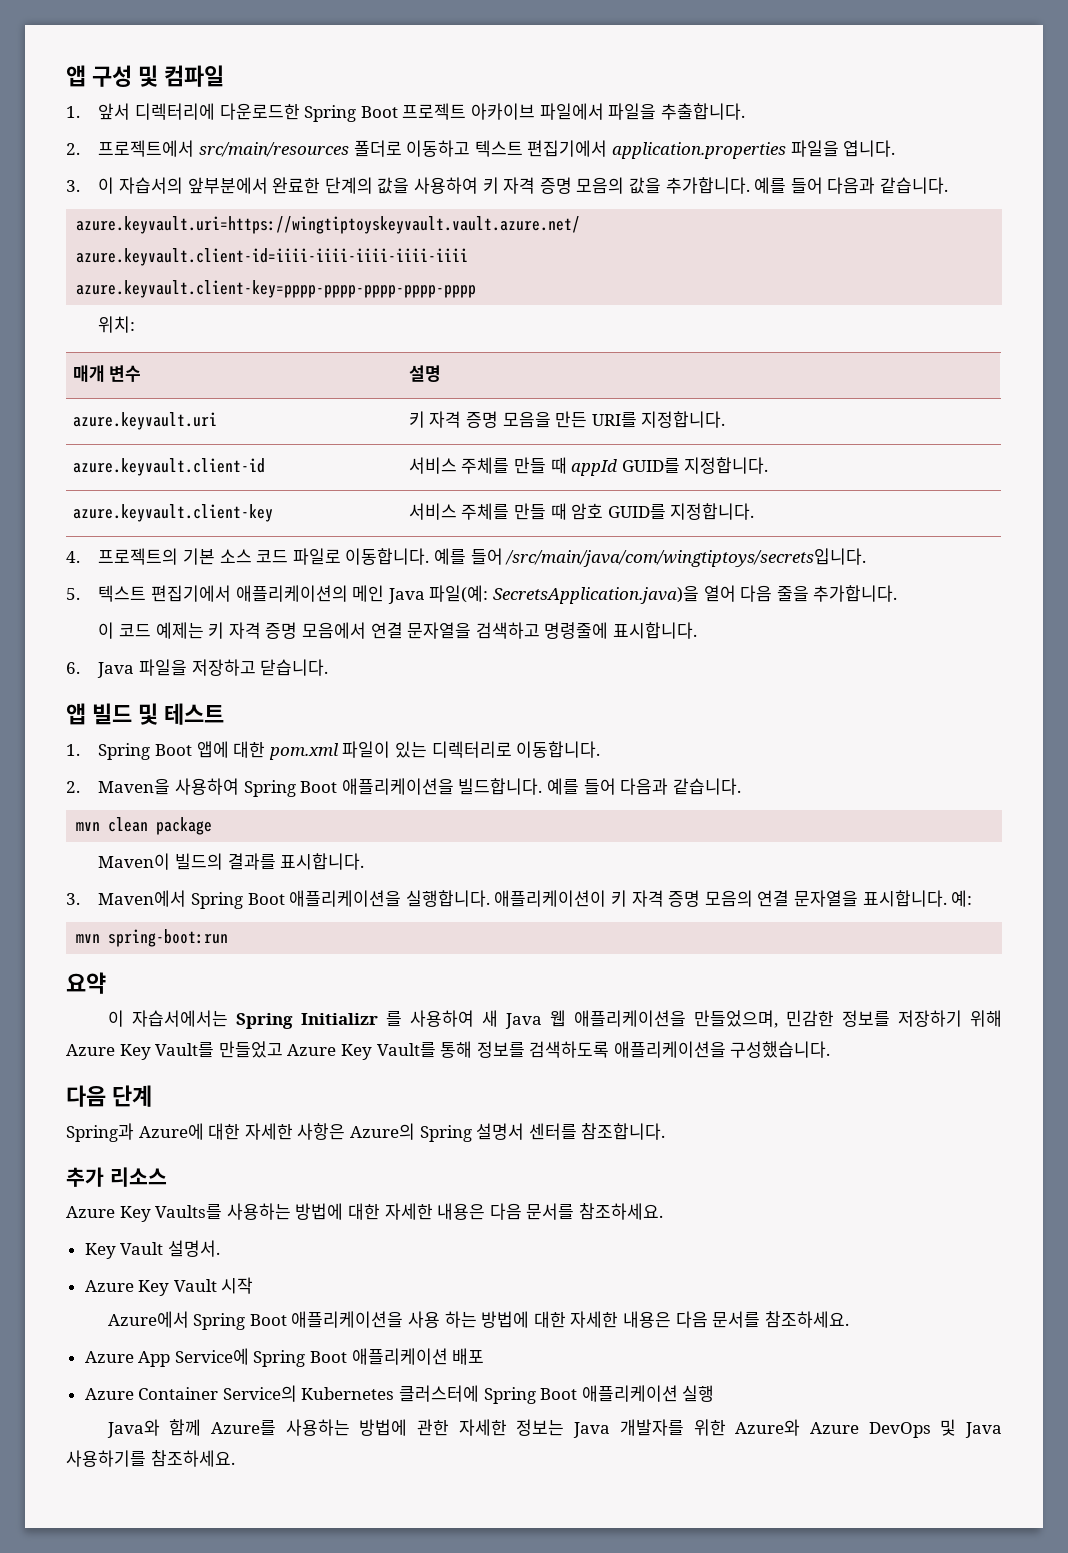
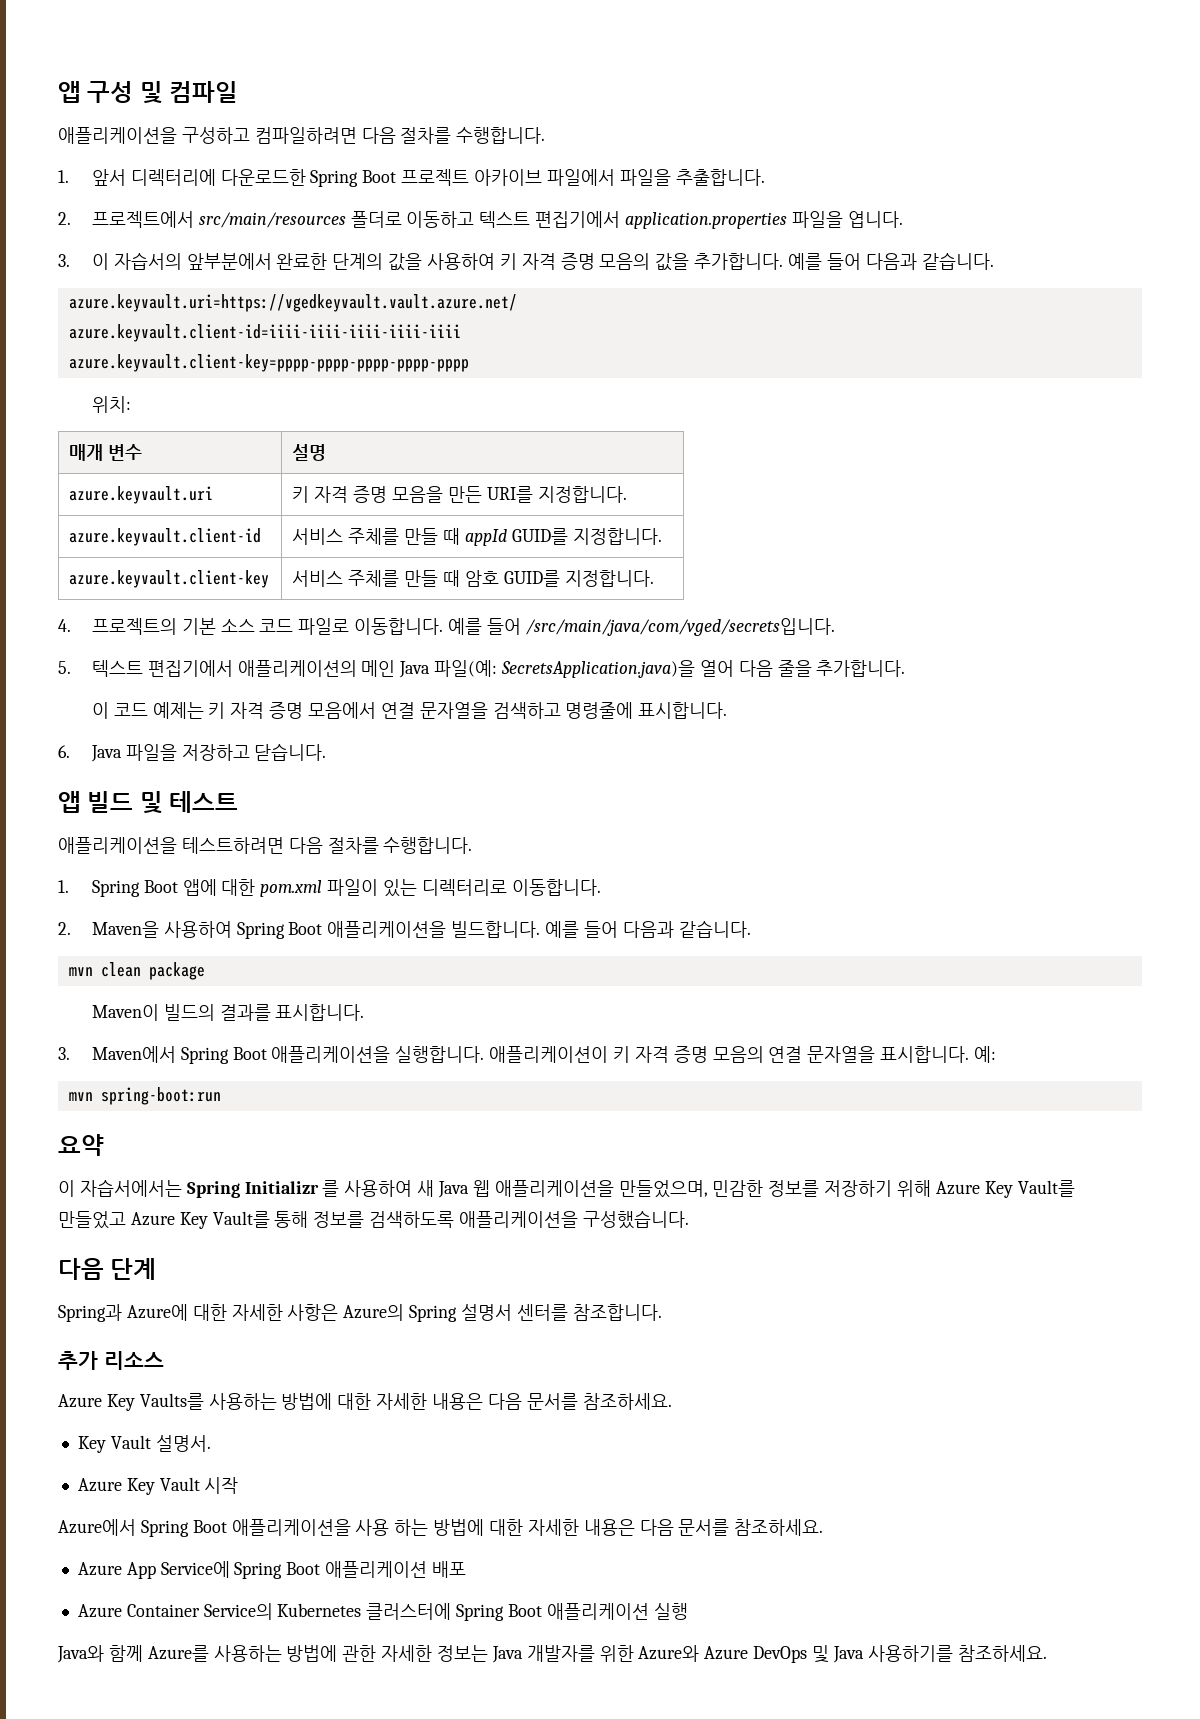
+ 애플리케이션을 구성하고 컴파일하려면 다음 절차를 수행합니다.
- azure.keyvault.uri=https://wingtiptoyskeyvault.vault.azure.net/
+ azure.keyvault.uri=https://vgedkeyvault.vault.azure.net/
- 예를 들어 /src/main/java/com/wingtiptoys/secrets입니다.
+ 예를 들어 /src/main/java/com/vged/secrets입니다.
+ 애플리케이션을 테스트하려면 다음 절차를 수행합니다.

